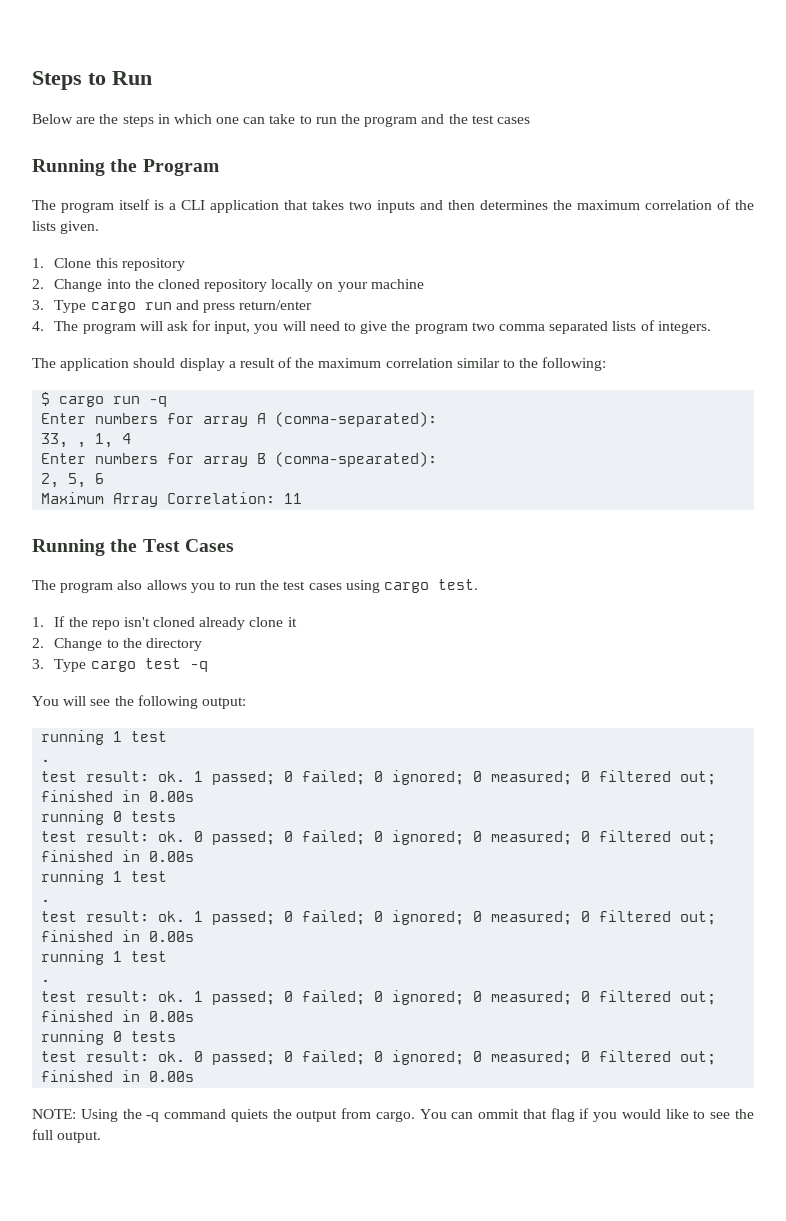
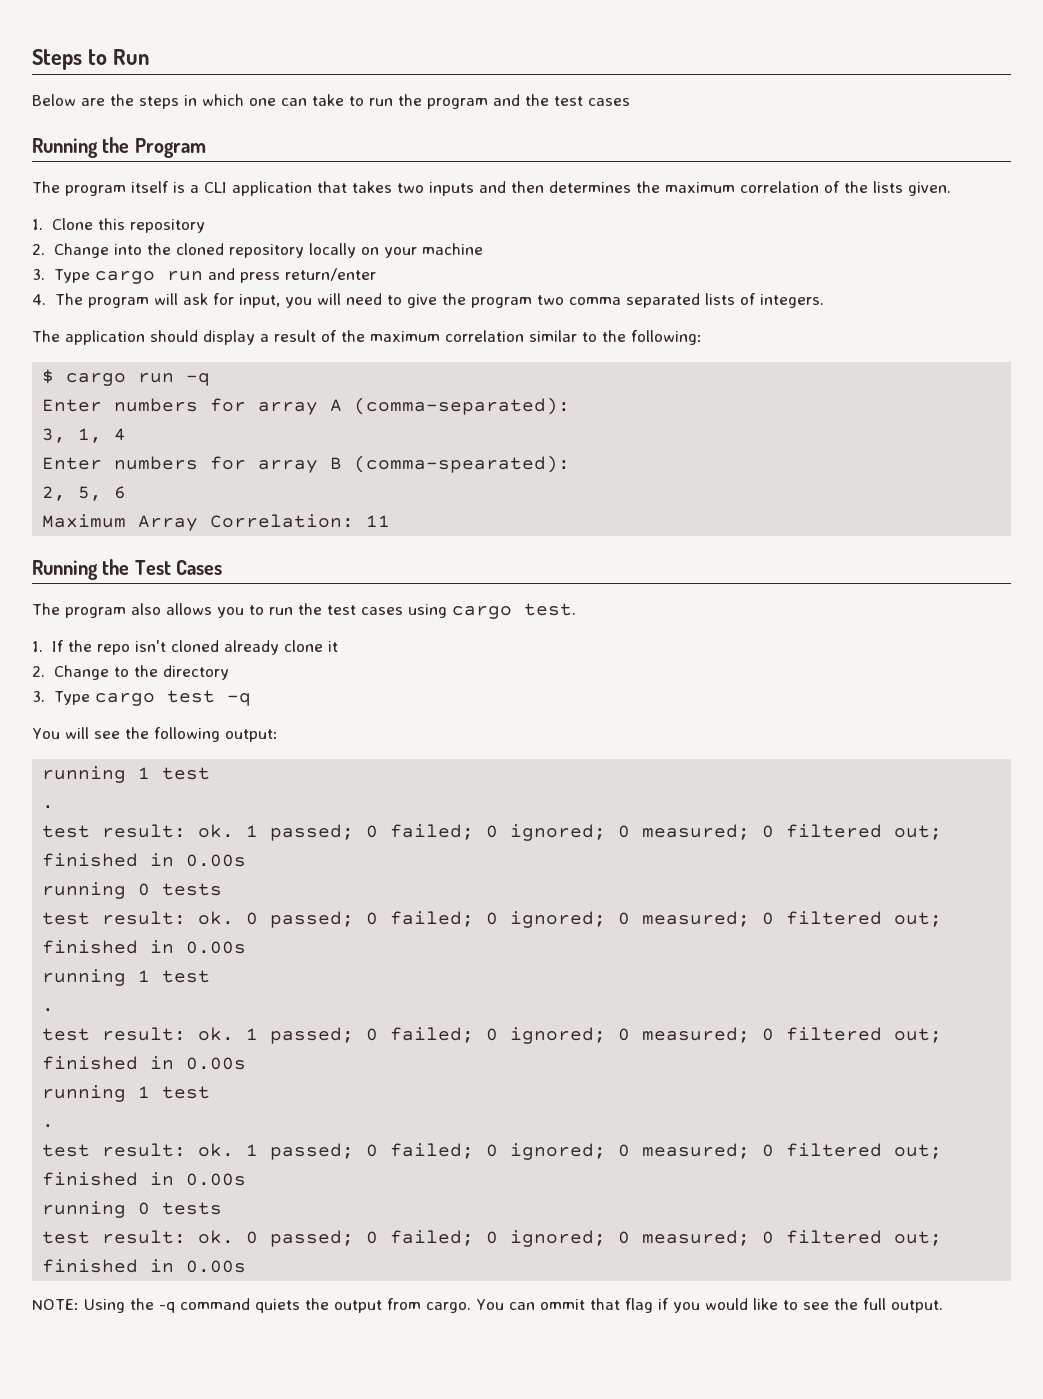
- 33, , 1, 4
+ 3, 1, 4

